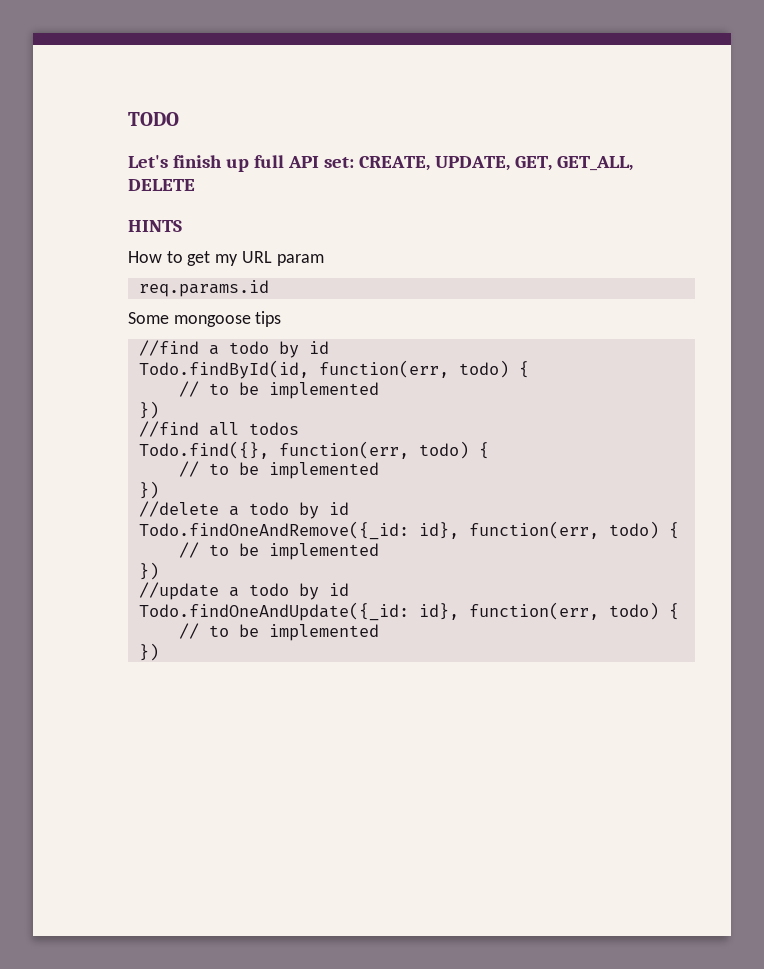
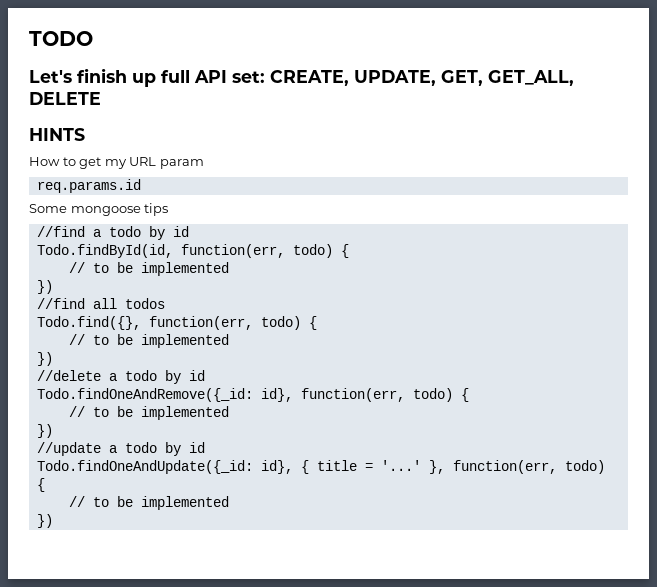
- Todo.findOneAndUpdate({_id: id}, function(err, todo) {
+ Todo.findOneAndUpdate({_id: id}, { title = '...' }, function(err, todo) {

